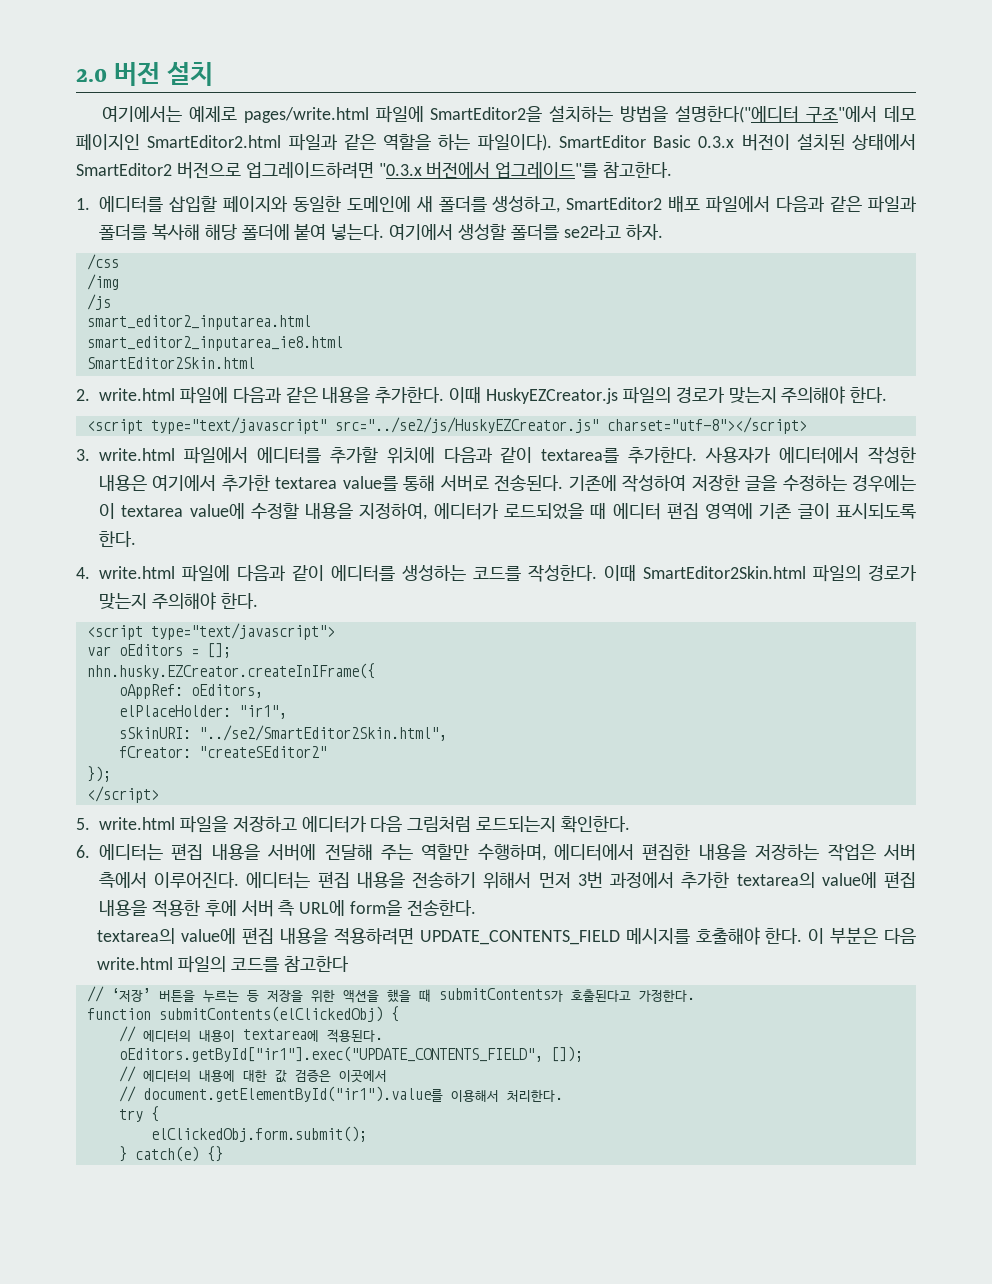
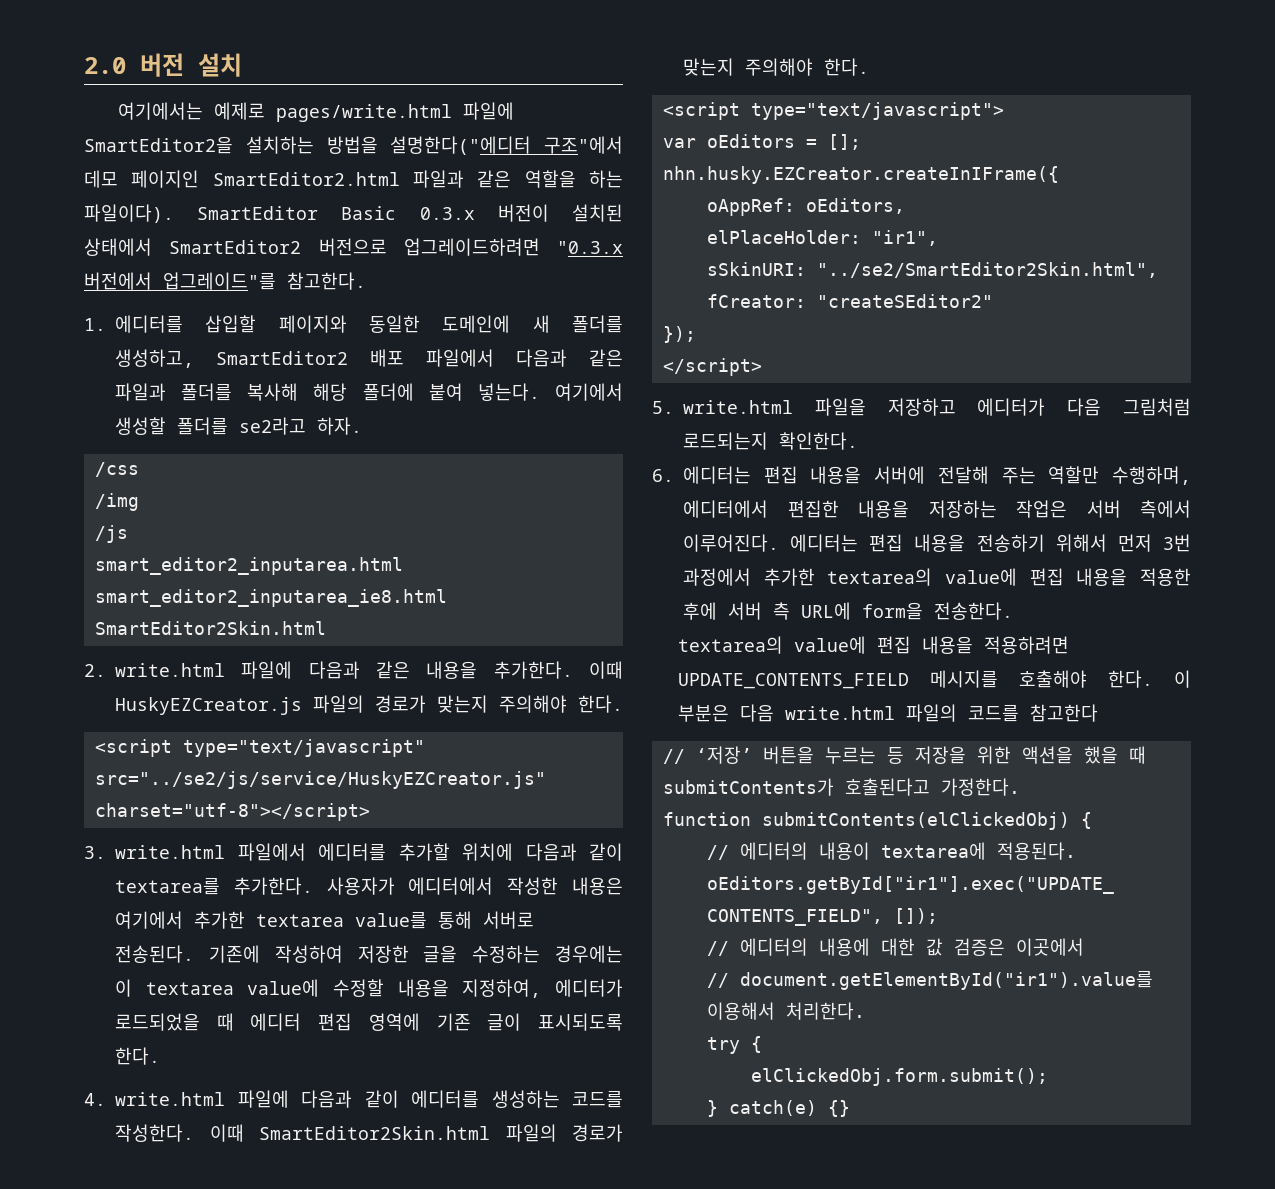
- <script type="text/javascript" src="../se2/js/HuskyEZCreator.js" charset="utf-8"></script>
+ <script type="text/javascript" src="../se2/js/service/HuskyEZCreator.js" charset="utf-8"></script>

